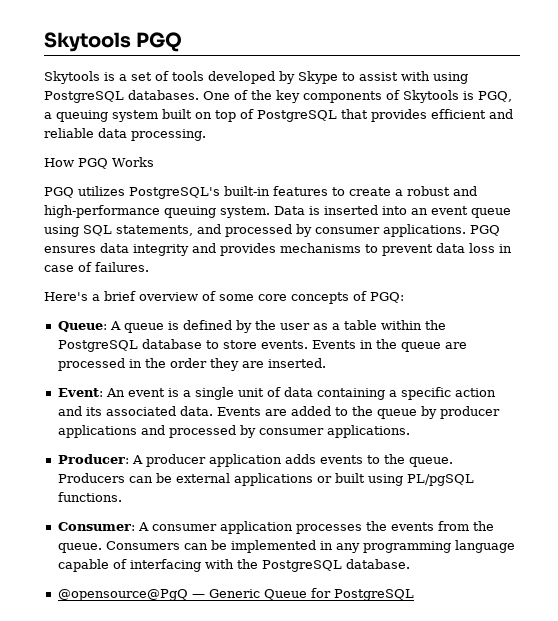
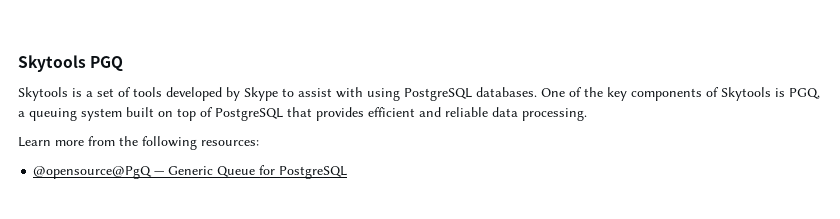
- How PGQ Works
- PGQ utilizes PostgreSQL's built-in features to create a robust and high-performance queuing system. Data is inserted into an event queue using SQL statements, and processed by consumer applications. PGQ ensures data integrity and provides mechanisms to prevent data loss in case of failures.
- Here's a brief overview of some core concepts of PGQ:
- Queue: A queue is defined by the user as a table within the PostgreSQL database to store events. Events in the queue are processed in the order they are inserted.
- Event: An event is a single unit of data containing a specific action and its associated data. Events are added to the queue by producer applications and processed by consumer applications.
- Producer: A producer application adds events to the queue. Producers can be external applications or built using PL/pgSQL functions.
- Consumer: A consumer application processes the events from the queue. Consumers can be implemented in any programming language capable of interfacing with the PostgreSQL database.
+ Learn more from the following resources:

